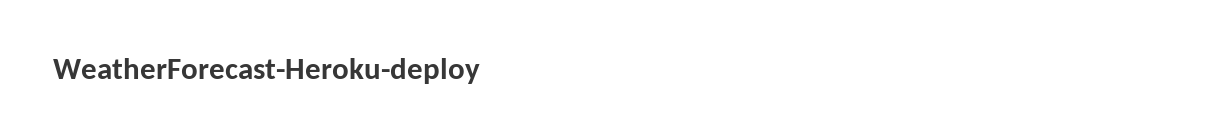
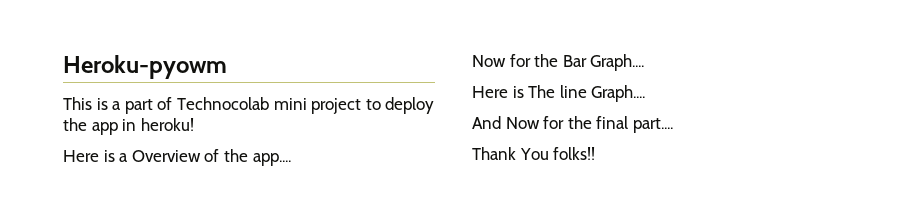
- WeatherForecast-Heroku-deploy
+ Heroku-pyowm
+ This is a part of Technocolab mini project to deploy the app in heroku!
+ Here is a Overview of the app....
+ Now for the Bar Graph....
+ Here is The line Graph....
+ And Now for the final part....
+ Thank You folks!!

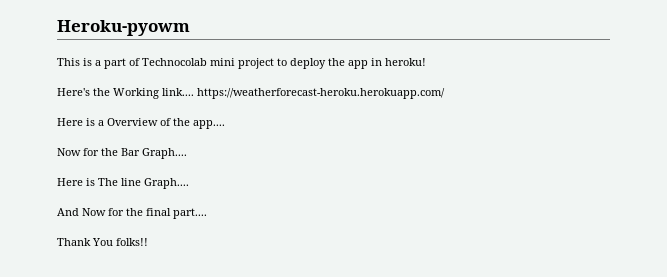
+ Here's the Working link.... https://weatherforecast-heroku.herokuapp.com/

